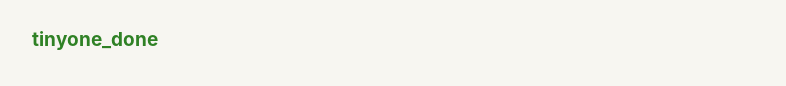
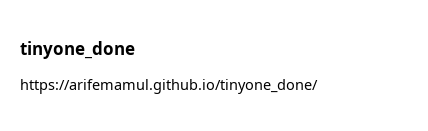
+ https://arifemamul.github.io/tinyone_done/

